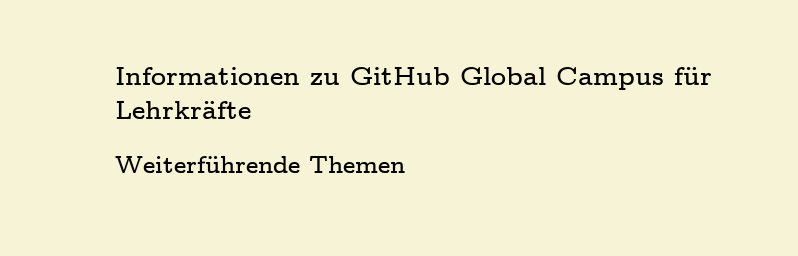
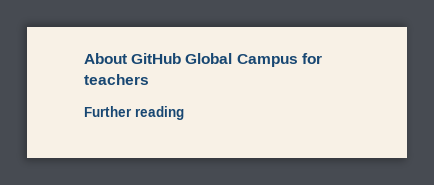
- Informationen zu GitHub Global Campus für Lehrkräfte
- Weiterführende Themen
+ About GitHub Global Campus for teachers
+ Further reading

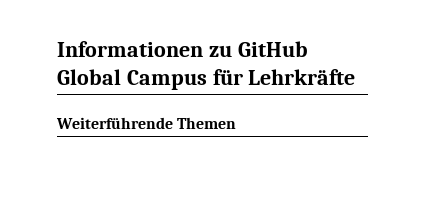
- About GitHub Global Campus for teachers
- Further reading
+ Informationen zu GitHub Global Campus für Lehrkräfte
+ Weiterführende Themen

